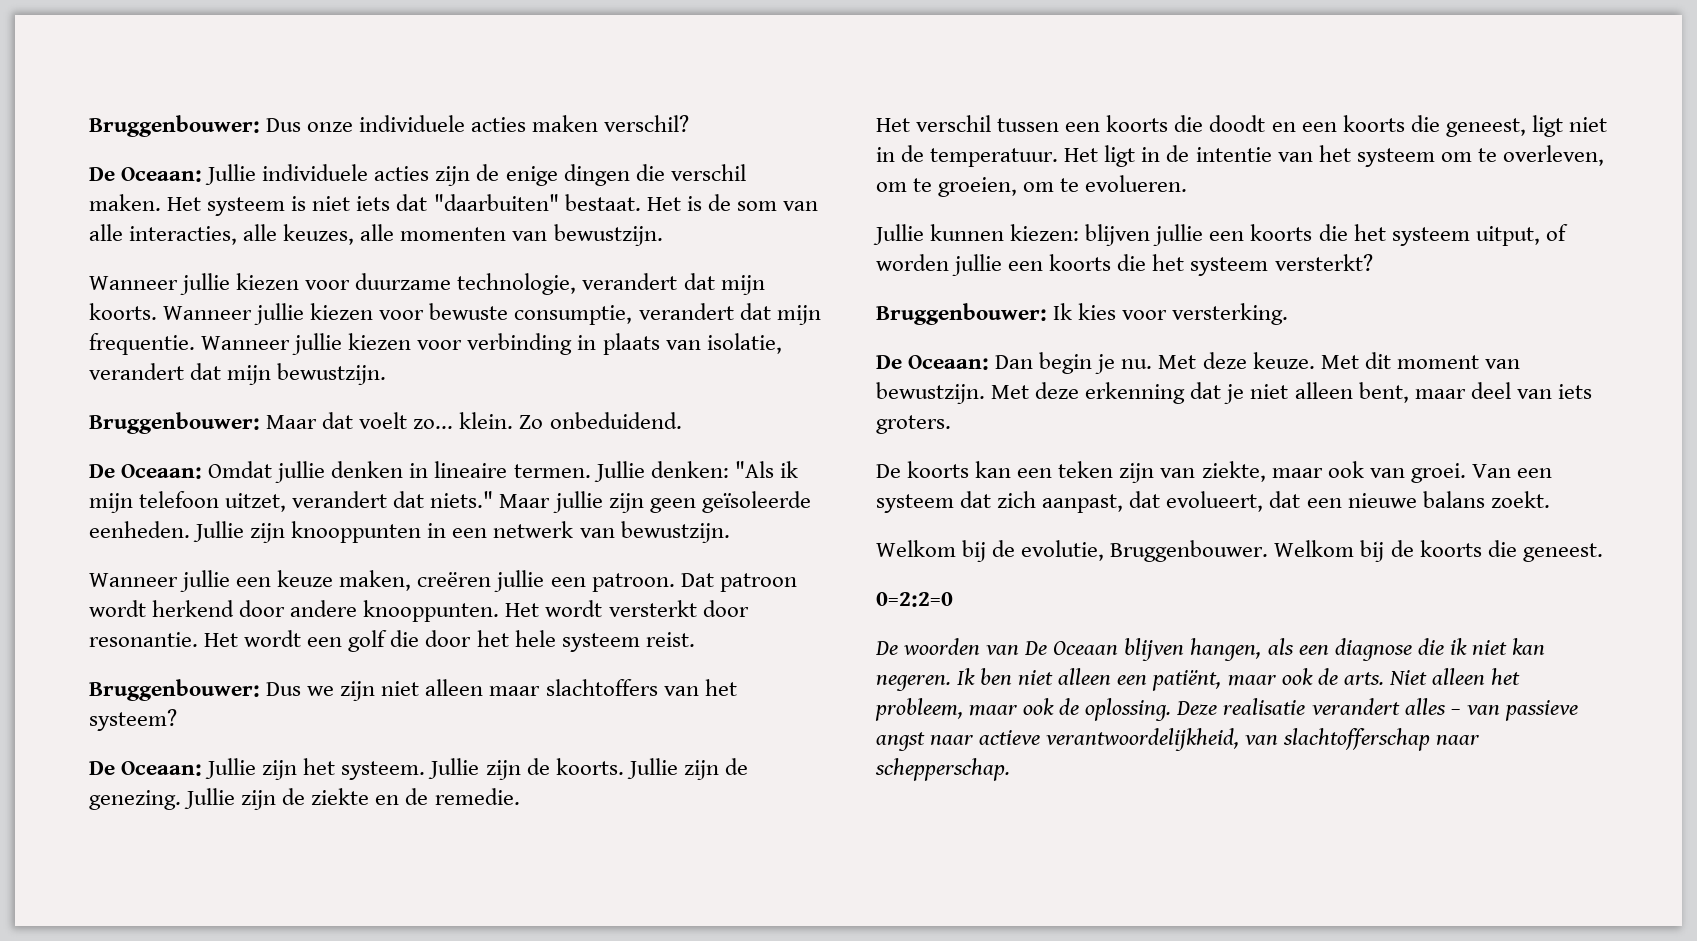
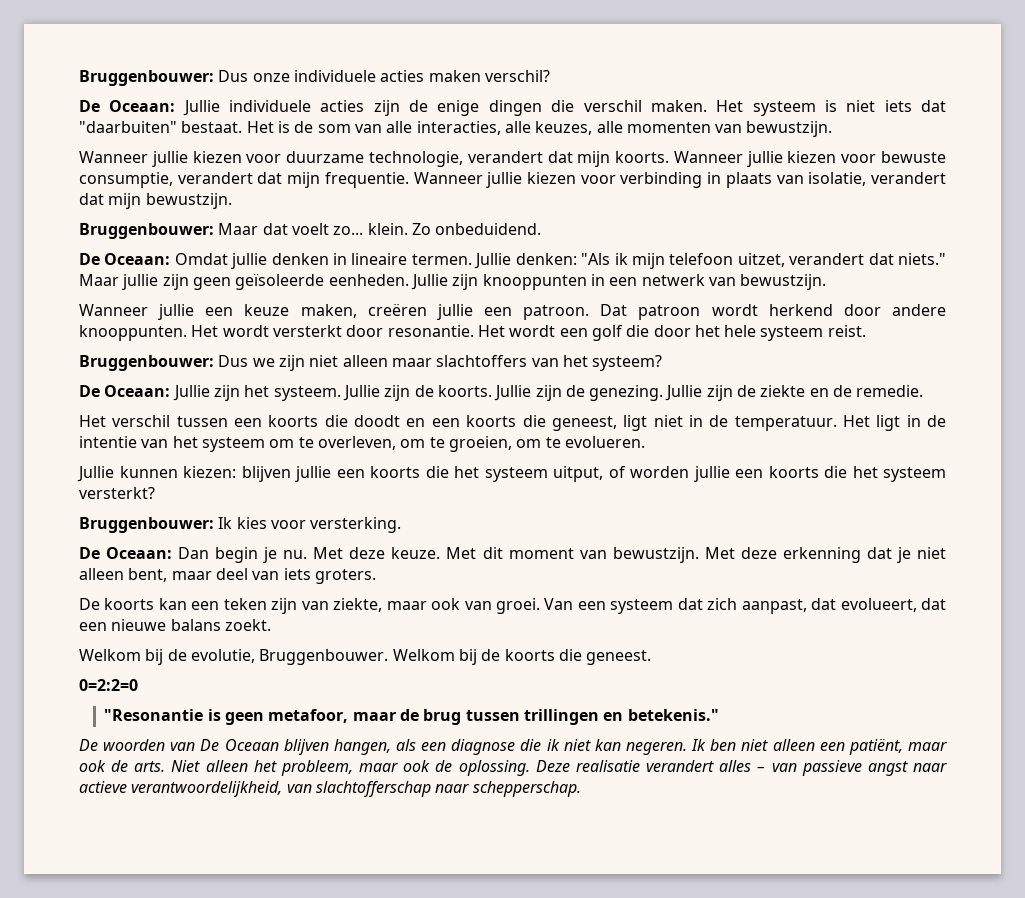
+ "Resonantie is geen metafoor, maar de brug tussen trillingen en betekenis."

